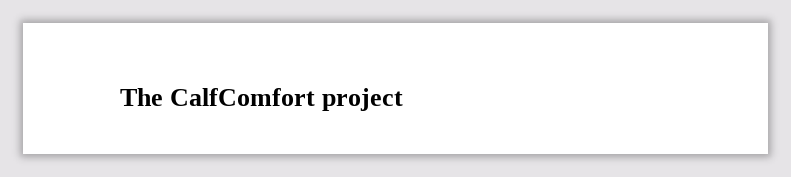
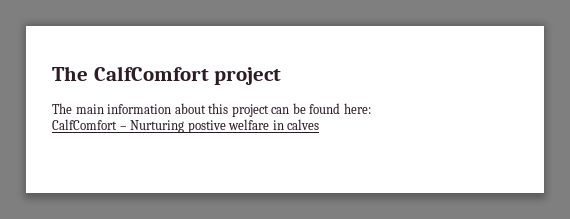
+ The main information about this project can be found here:
+ CalfComfort – Nurturing postive welfare in calves

